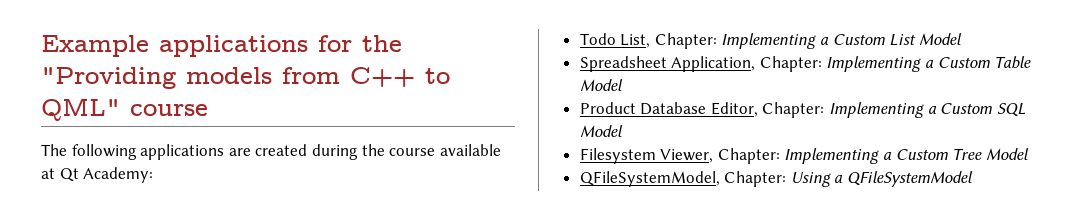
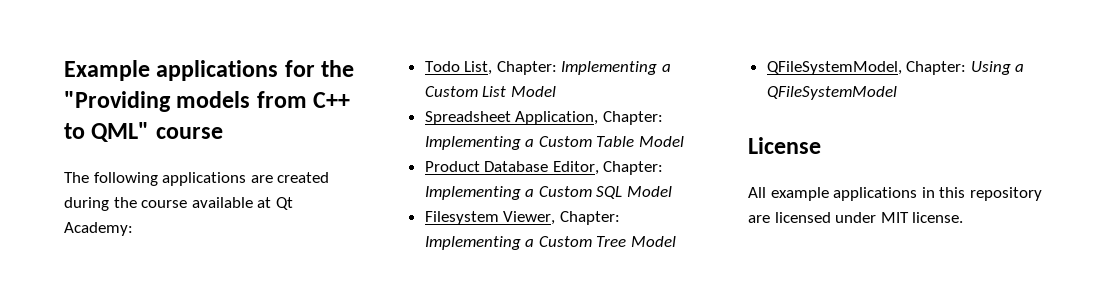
+ License
+ All example applications in this repository are licensed under MIT license.

